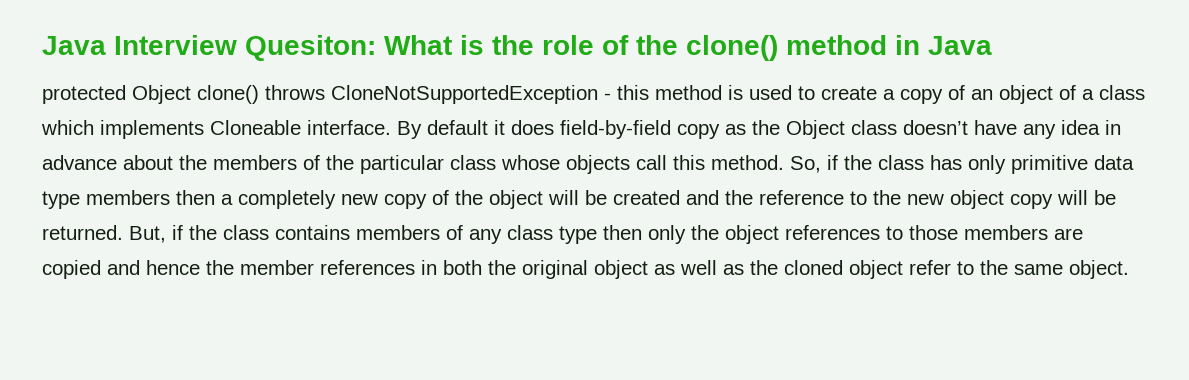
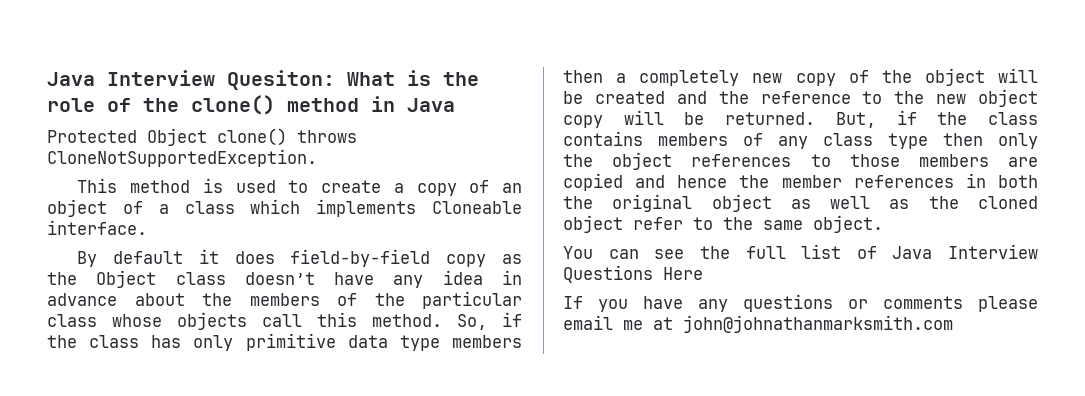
- protected Object clone() throws CloneNotSupportedException - this method is used to create a copy of an object of a class which implements Cloneable interface. By default it does field-by-field copy as the Object class doesn’t have any idea in advance about the members of the particular class whose objects call this method.
+ Protected Object clone() throws CloneNotSupportedException.
+ This method is used to create a copy of an object of a class which implements Cloneable interface.
+ By default it does field-by-field copy as the Object class doesn’t have any idea in advance about the members of the particular class whose objects call this method.
+ You can see the full list of Java Interview Questions Here
+ If you have any questions or comments please email me at john@johnathanmarksmith.com

